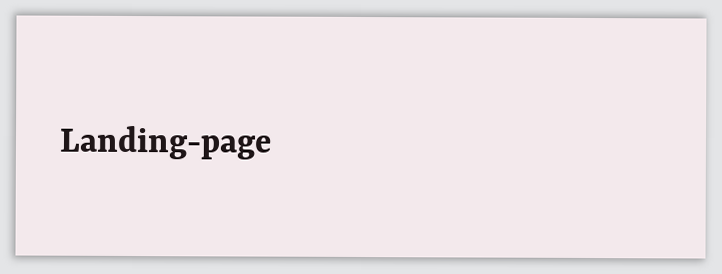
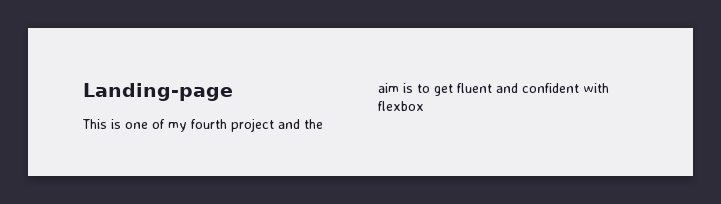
+ This is one of my fourth project and the aim is to get fluent and confident with flexbox

